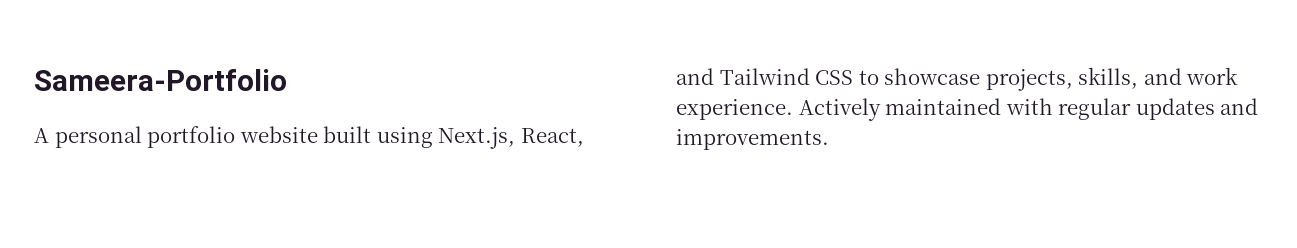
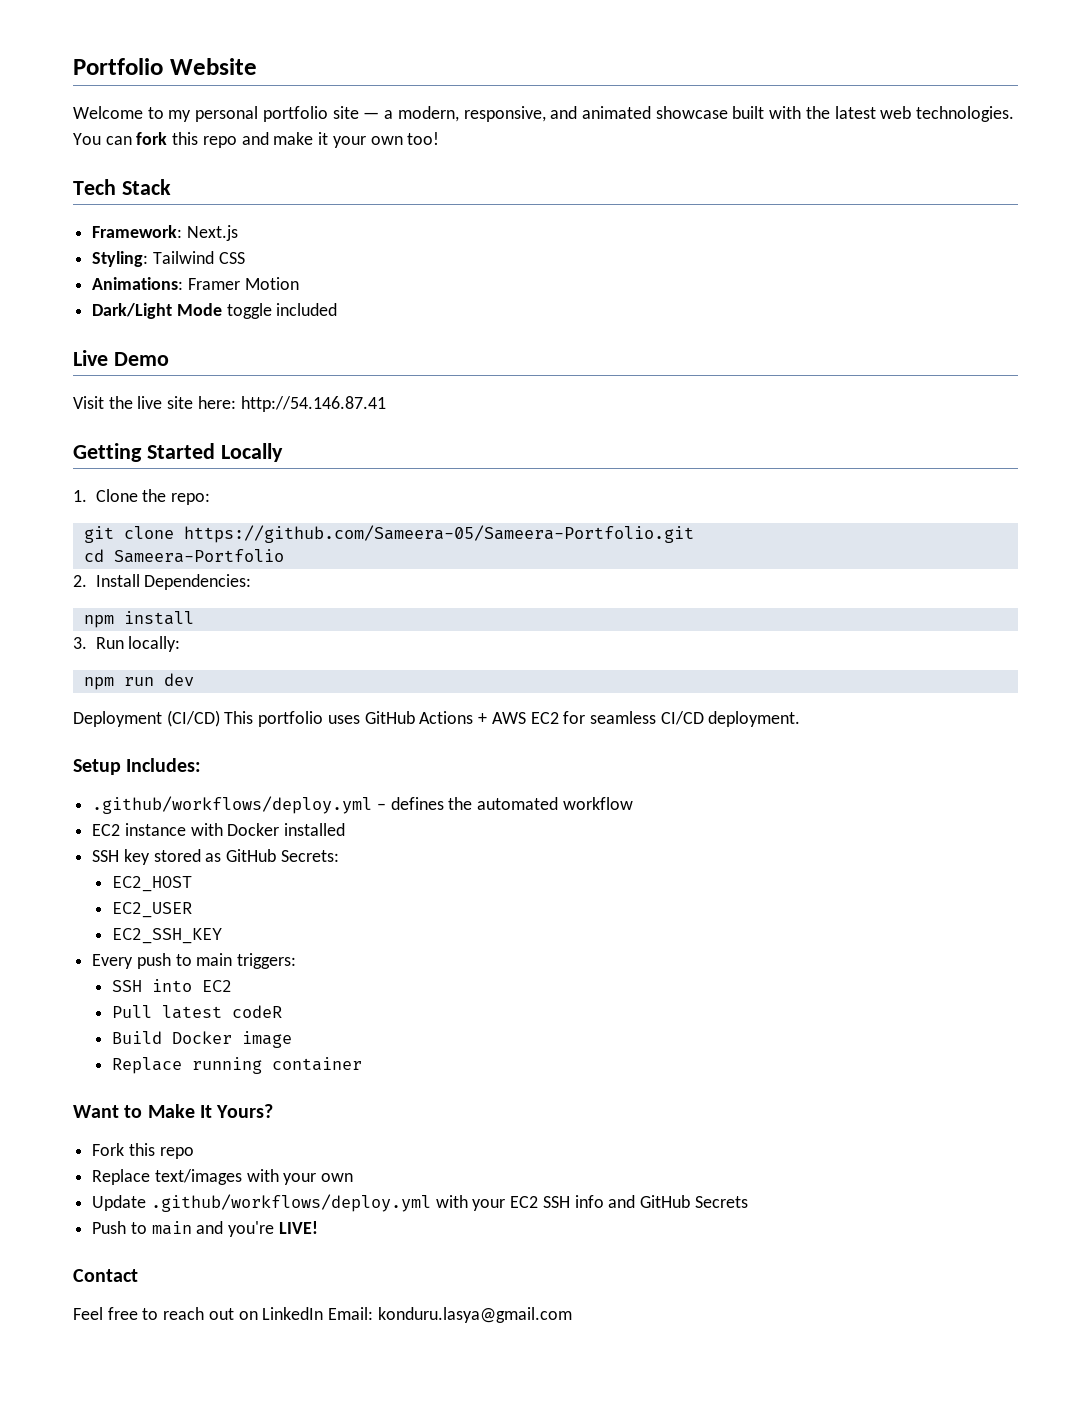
- Sameera-Portfolio
- A personal portfolio website built using Next.js, React, and Tailwind CSS to showcase projects, skills, and work experience. Actively maintained with regular updates and improvements.
+ Portfolio Website
+ Welcome to my personal portfolio site — a modern, responsive, and animated showcase built with the latest web technologies. You can fork this repo and make it your own too!
+ Tech Stack
+ Framework: Next.js
+ Styling: Tailwind CSS
+ Animations: Framer Motion
+ Dark/Light Mode toggle included
+ Live Demo
+ Visit the live site here: http://54.146.87.41
+ Getting Started Locally
+ 1. Clone the repo:
+ git clone https://github.com/Sameera-05/Sameera-Portfolio.git
+ cd Sameera-Portfolio
+ 2. Install Dependencies:
+ npm install
+ 3. Run locally:
+ npm run dev
+ Deployment (CI/CD) This portfolio uses GitHub Actions + AWS EC2 for seamless CI/CD deployment.
+ Setup Includes:
+ .github/workflows/deploy.yml – defines the automated workflow
+ EC2 instance with Docker installed
+ SSH key stored as GitHub Secrets:
+ EC2_HOST
+ EC2_USER
+ EC2_SSH_KEY
+ Every push to main triggers:
+ SSH into EC2
+ Pull latest codeR
+ Build Docker image
+ Replace running container
+ Want to Make It Yours?
+ Fork this repo
+ Replace text/images with your own
+ Update .github/workflows/deploy.yml with your EC2 SSH info and GitHub Secrets
+ Push to main and you're LIVE!
+ Contact
+ Feel free to reach out on LinkedIn Email: konduru.lasya@gmail.com

